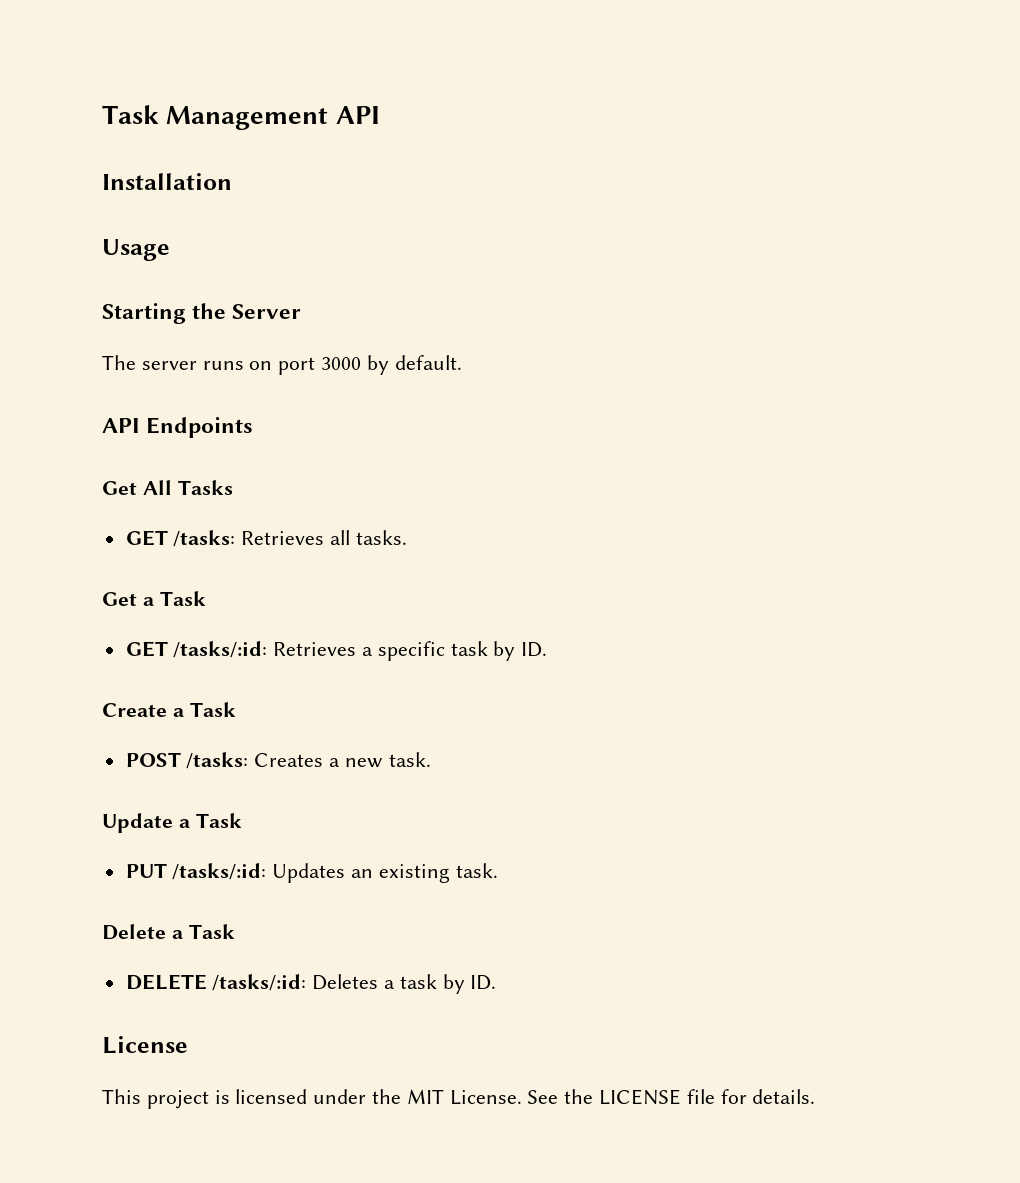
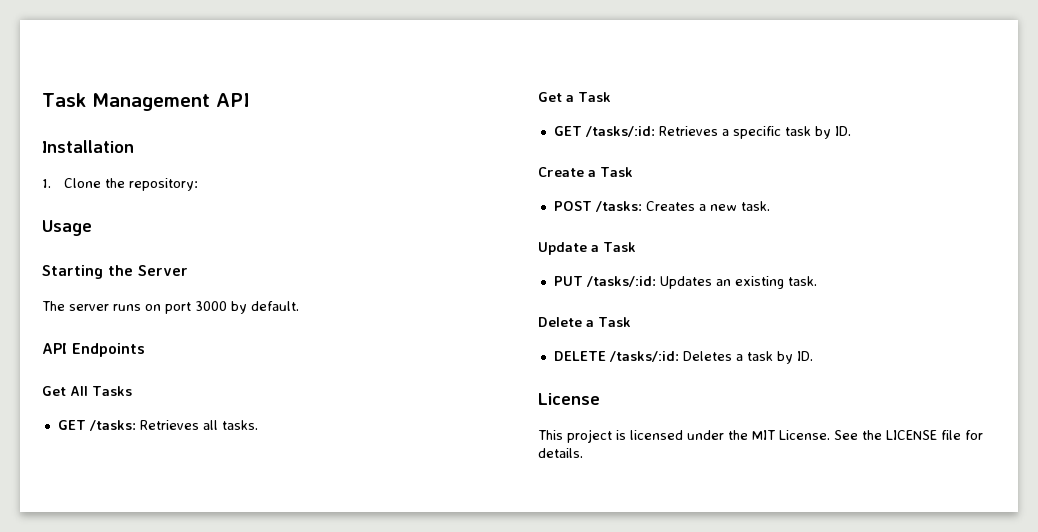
+ 1. Clone the repository:

